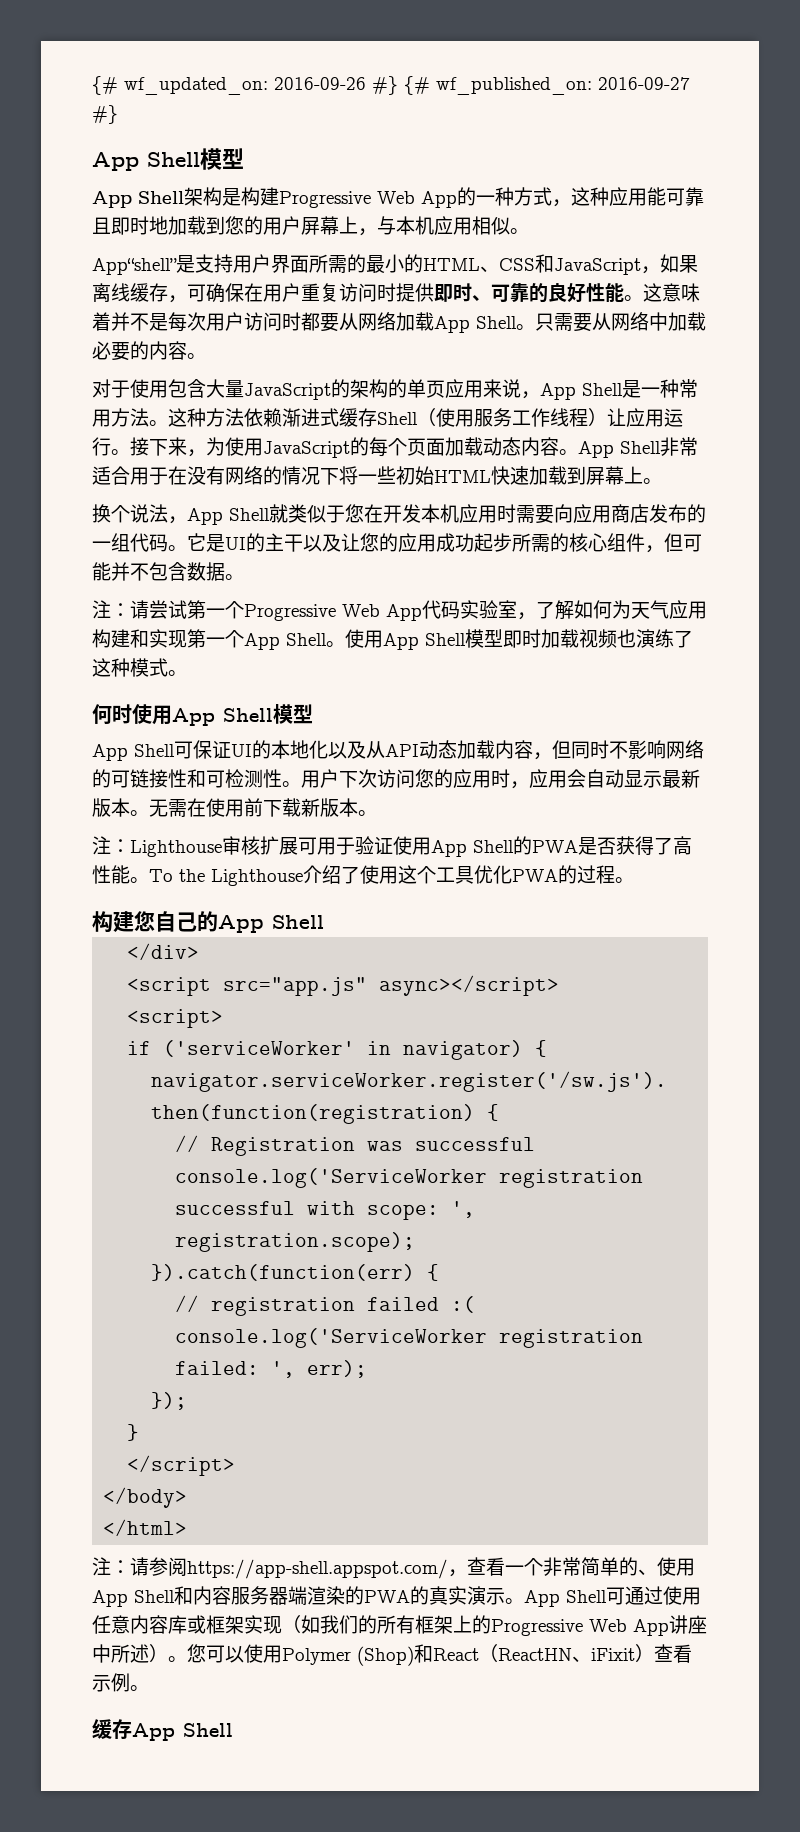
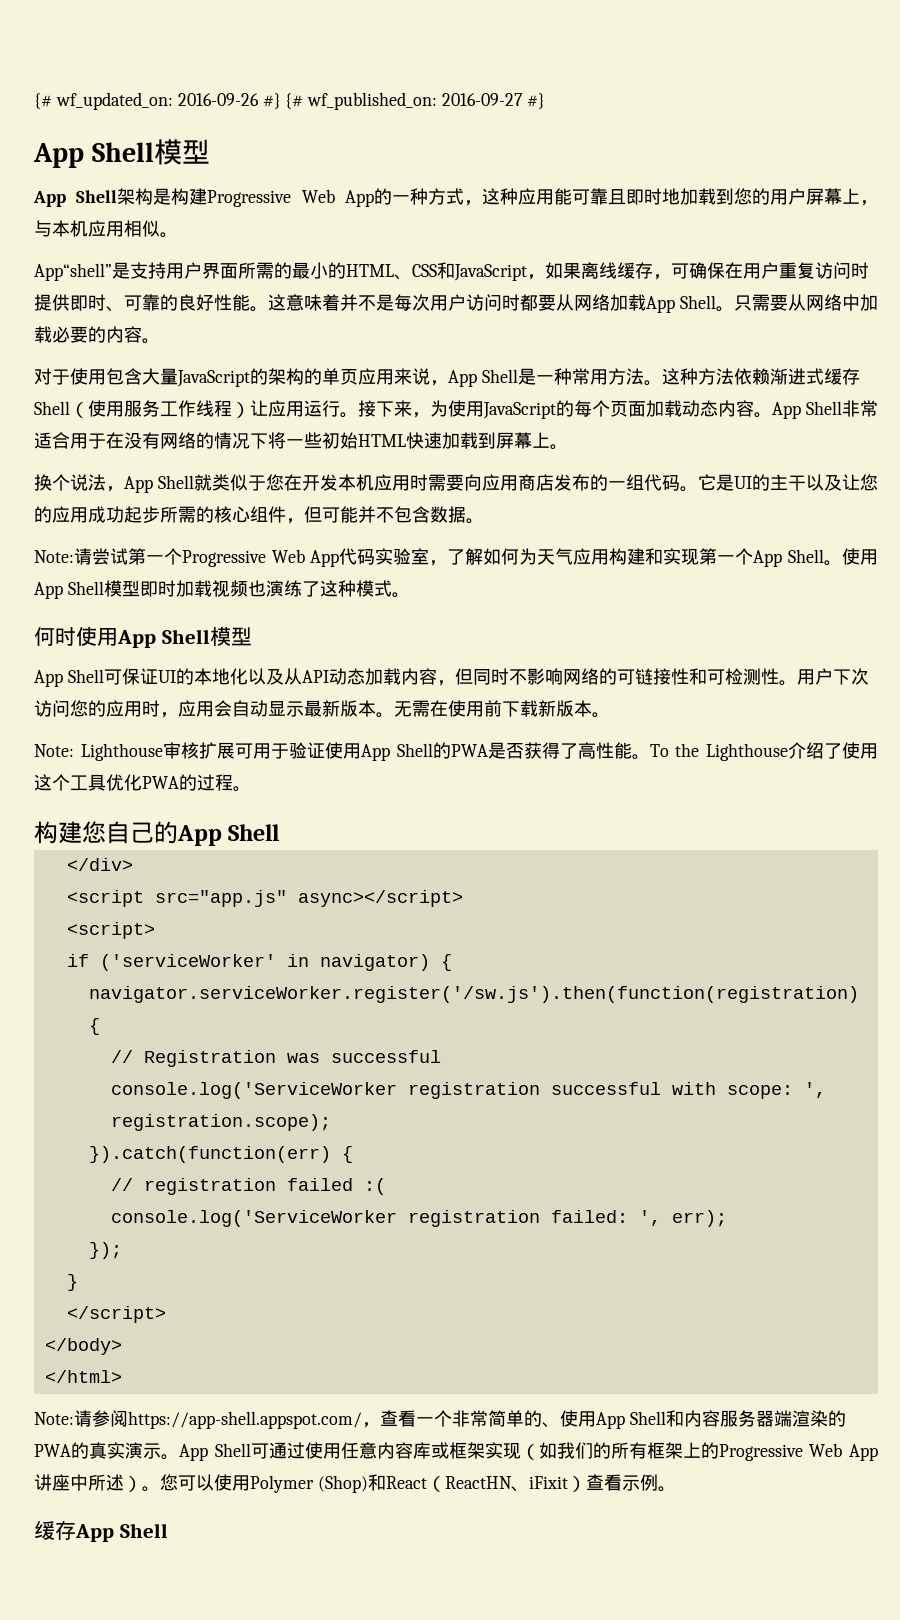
- 注：请尝试第一个Progressive Web App代码实验室，了解如何为天气应用构建和实现第一个App Shell。
+ Note:请尝试第一个Progressive Web App代码实验室，了解如何为天气应用构建和实现第一个App Shell。
- 注：Lighthouse审核扩展可用于验证使用App Shell的PWA是否获得了高性能。
+ Note: Lighthouse审核扩展可用于验证使用App Shell的PWA是否获得了高性能。
- 注：请参阅https://app-shell.appspot.com/，查看一个非常简单的、使用App Shell和内容服务器端渲染的PWA的真实演示。
+ Note:请参阅https://app-shell.appspot.com/，查看一个非常简单的、使用App Shell和内容服务器端渲染的PWA的真实演示。

